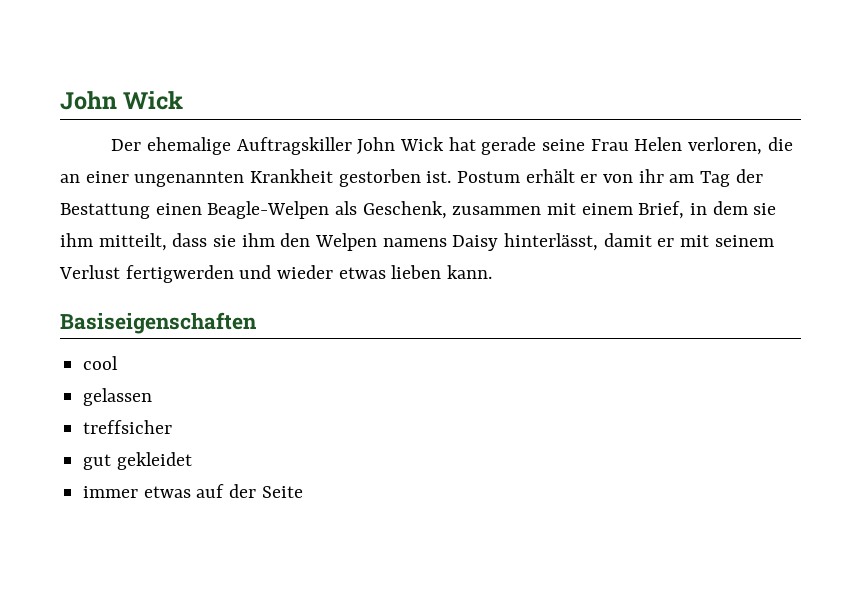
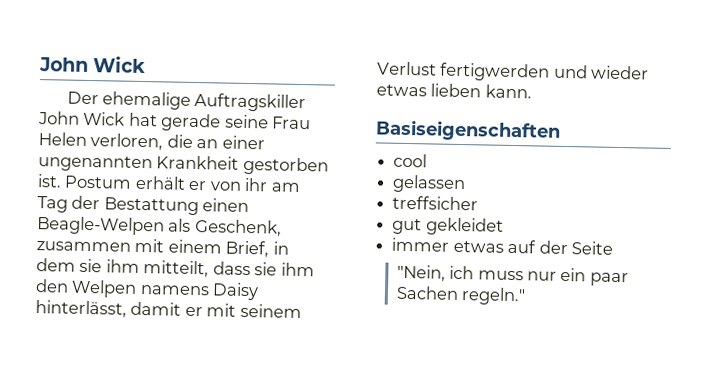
+ "Nein, ich muss nur ein paar Sachen regeln."

